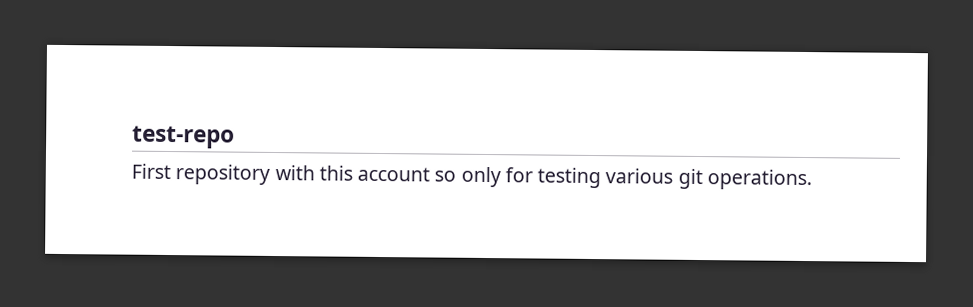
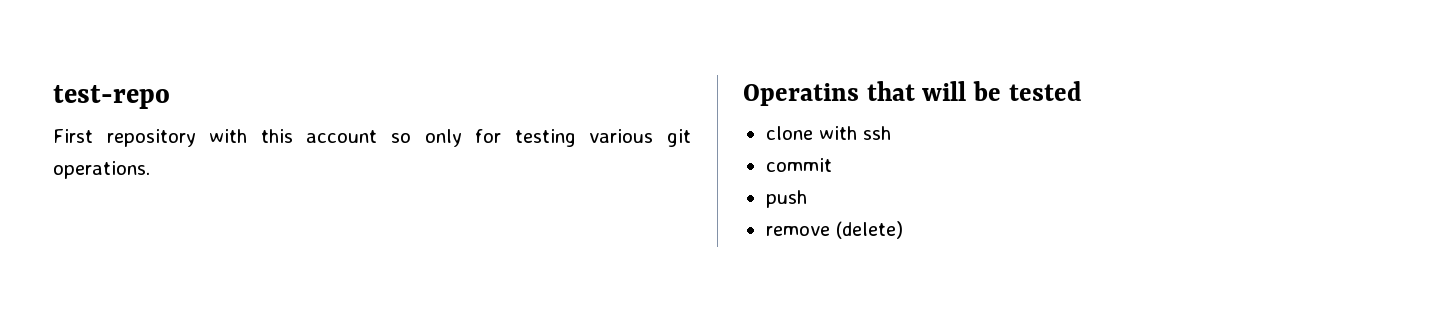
+ Operatins that will be tested
+ clone with ssh
+ commit
+ push
+ remove (delete)

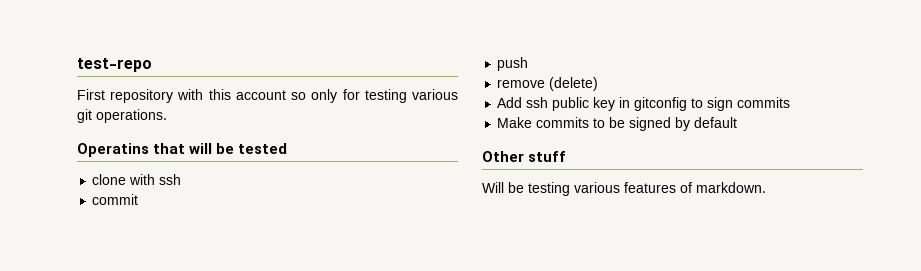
+ Add ssh public key in gitconfig to sign commits
+ Make commits to be signed by default
+ Other stuff
+ Will be testing various features of markdown.

